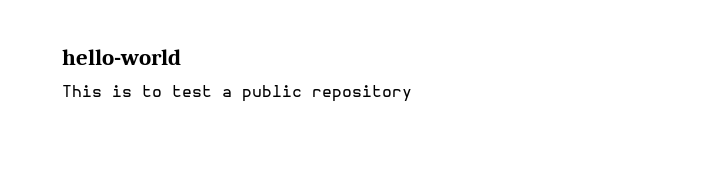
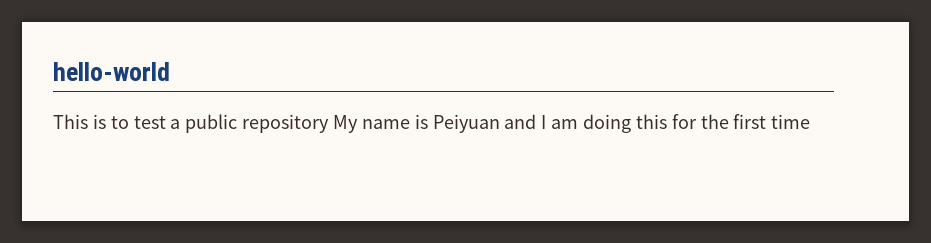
- This is to test a public repository
+ This is to test a public repository My name is Peiyuan and I am doing this for the first time

